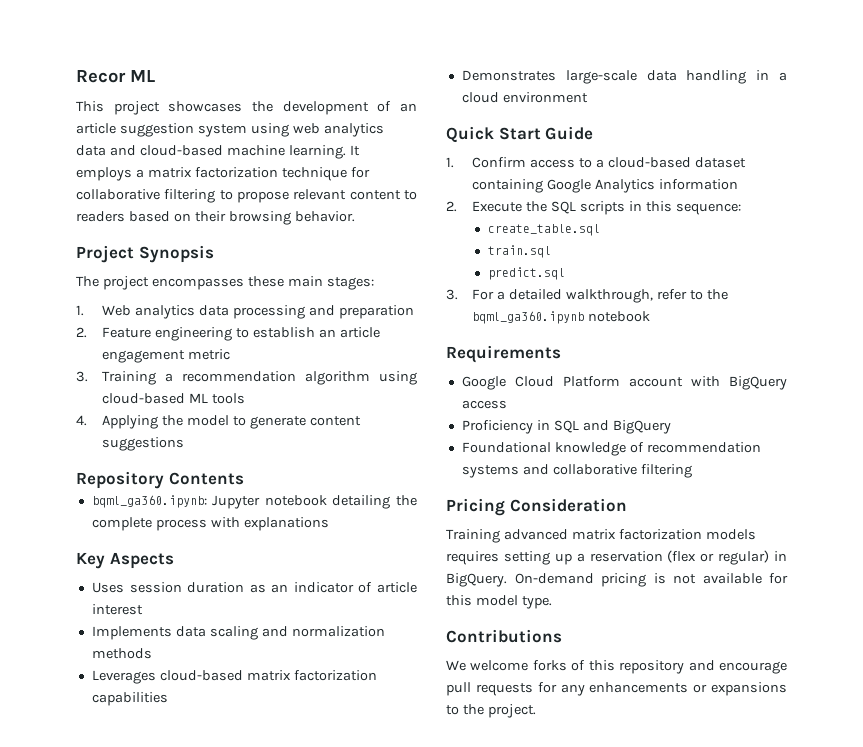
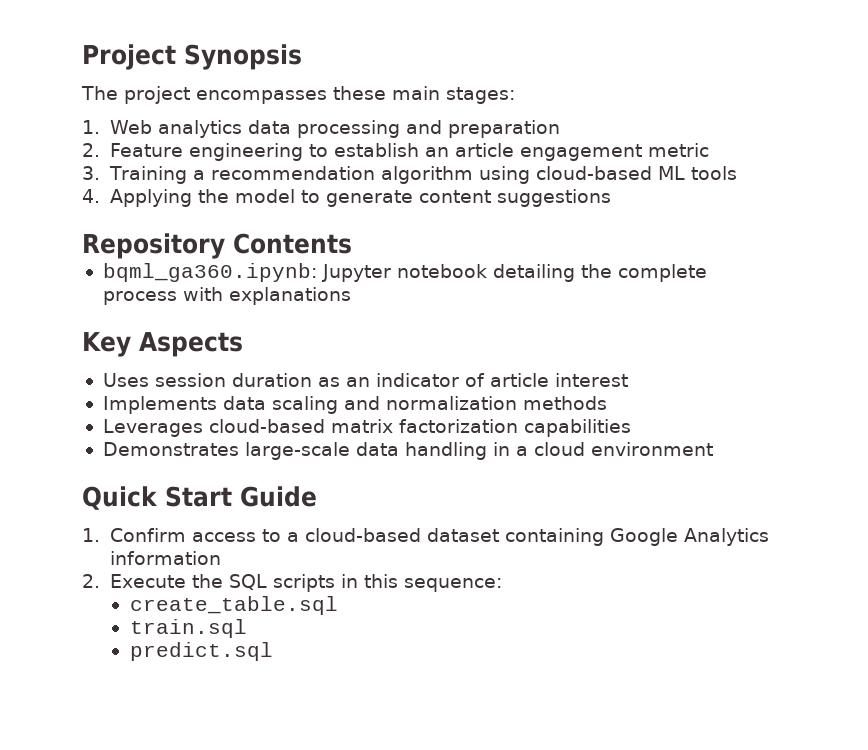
- Recor ML
- This project showcases the development of an article suggestion system using web analytics data and cloud-based machine learning. It employs a matrix factorization technique for collaborative filtering to propose relevant content to readers based on their browsing behavior.
- 3. For a detailed walkthrough, refer to the bqml_ga360.ipynb notebook
- Requirements
- Google Cloud Platform account with BigQuery access
- Proficiency in SQL and BigQuery
- Foundational knowledge of recommendation systems and collaborative filtering
- Pricing Consideration
- Training advanced matrix factorization models requires setting up a reservation (flex or regular) in BigQuery. On-demand pricing is not available for this model type.
- Contributions
- We welcome forks of this repository and encourage pull requests for any enhancements or expansions to the project.

